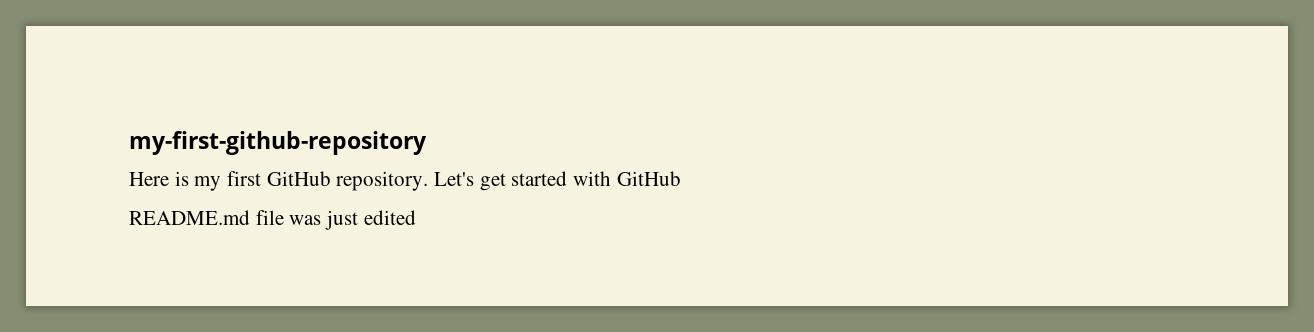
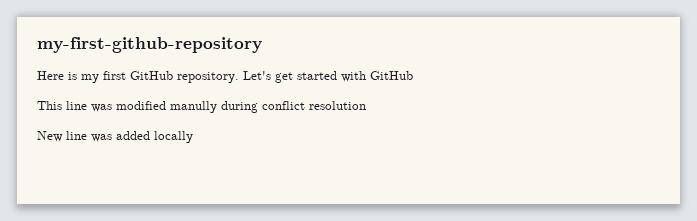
- README.md file was just edited
+ This line was modified manully during conflict resolution
+ New line was added locally

